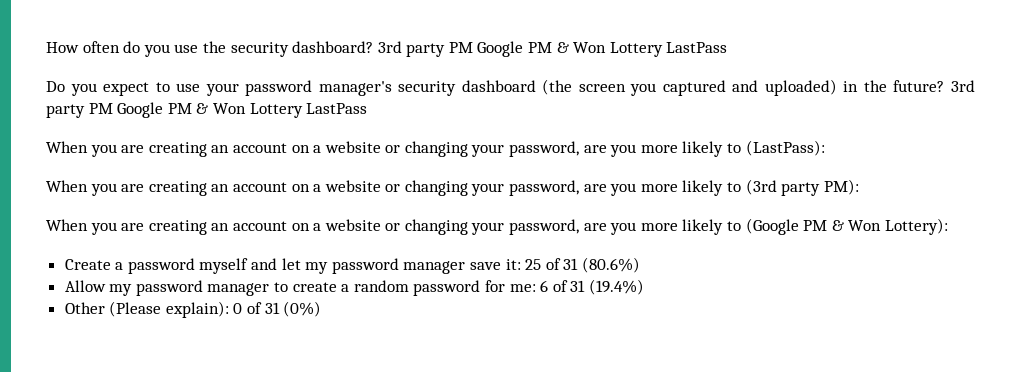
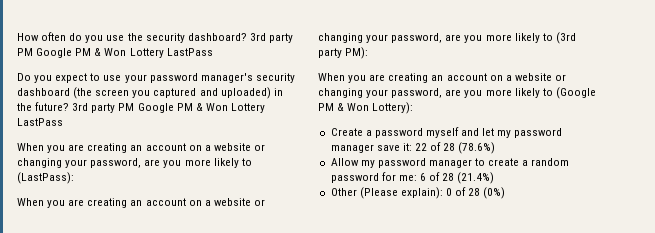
- Create a password myself and let my password manager save it: 25 of 31 (80.6%)
+ Create a password myself and let my password manager save it: 22 of 28 (78.6%)
- Allow my password manager to create a random password for me: 6 of 31 (19.4%)
+ Allow my password manager to create a random password for me: 6 of 28 (21.4%)
- Other (Please explain): 0 of 31 (0%)
+ Other (Please explain): 0 of 28 (0%)

